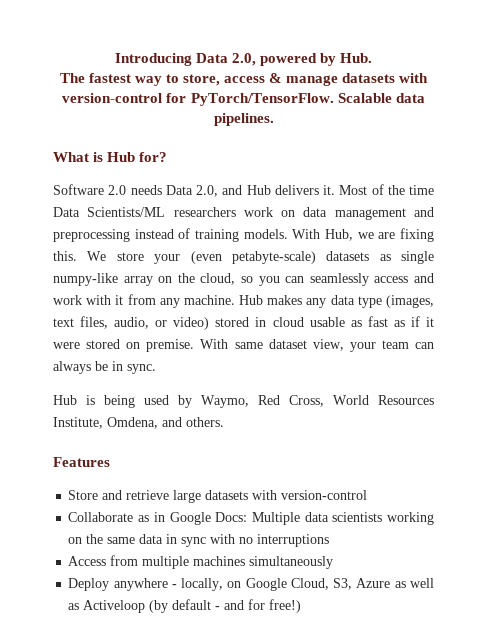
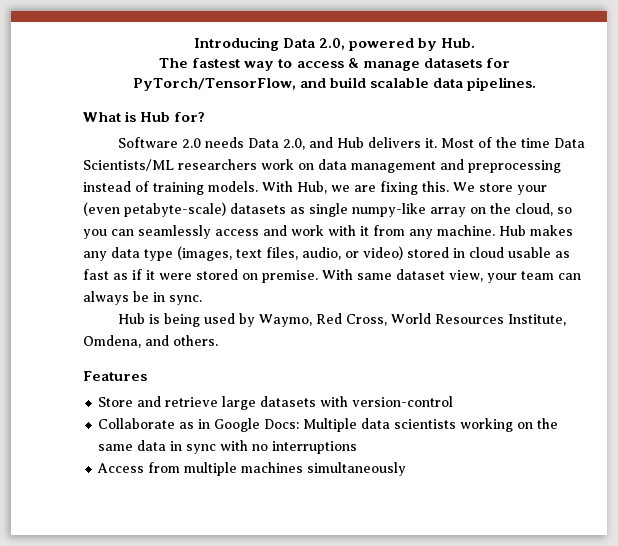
- The fastest way to store, access & manage datasets with version-control for PyTorch/TensorFlow. Scalable data pipelines.
+ The fastest way to access & manage datasets for PyTorch/TensorFlow, and build scalable data pipelines.
- Deploy anywhere - locally, on Google Cloud, S3, Azure as well as Activeloop (by default - and for free!)

